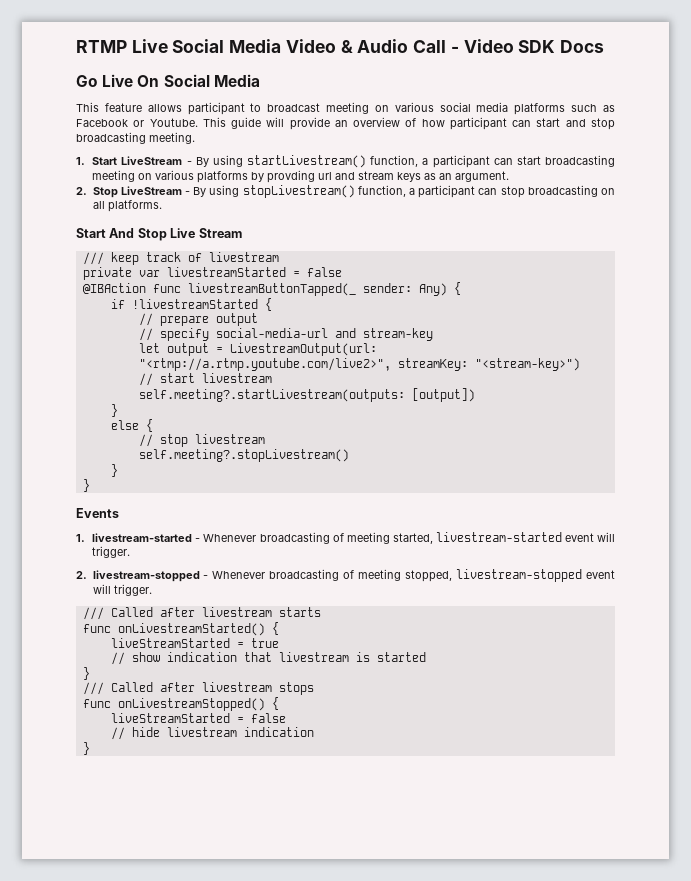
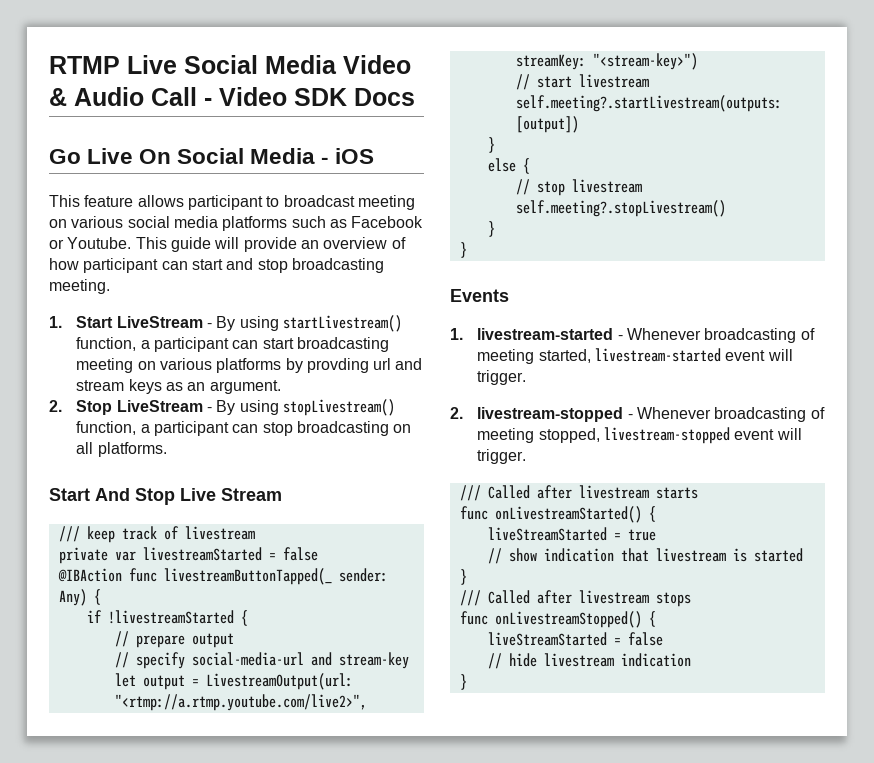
- Go Live On Social Media
+ Go Live On Social Media - iOS

